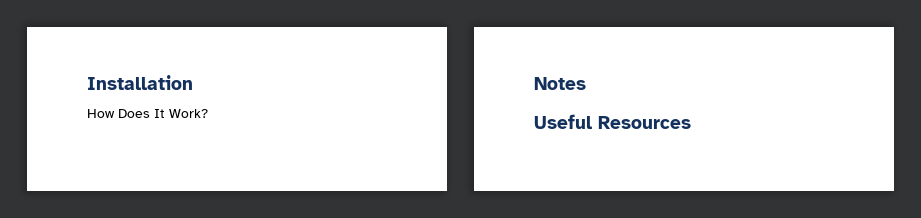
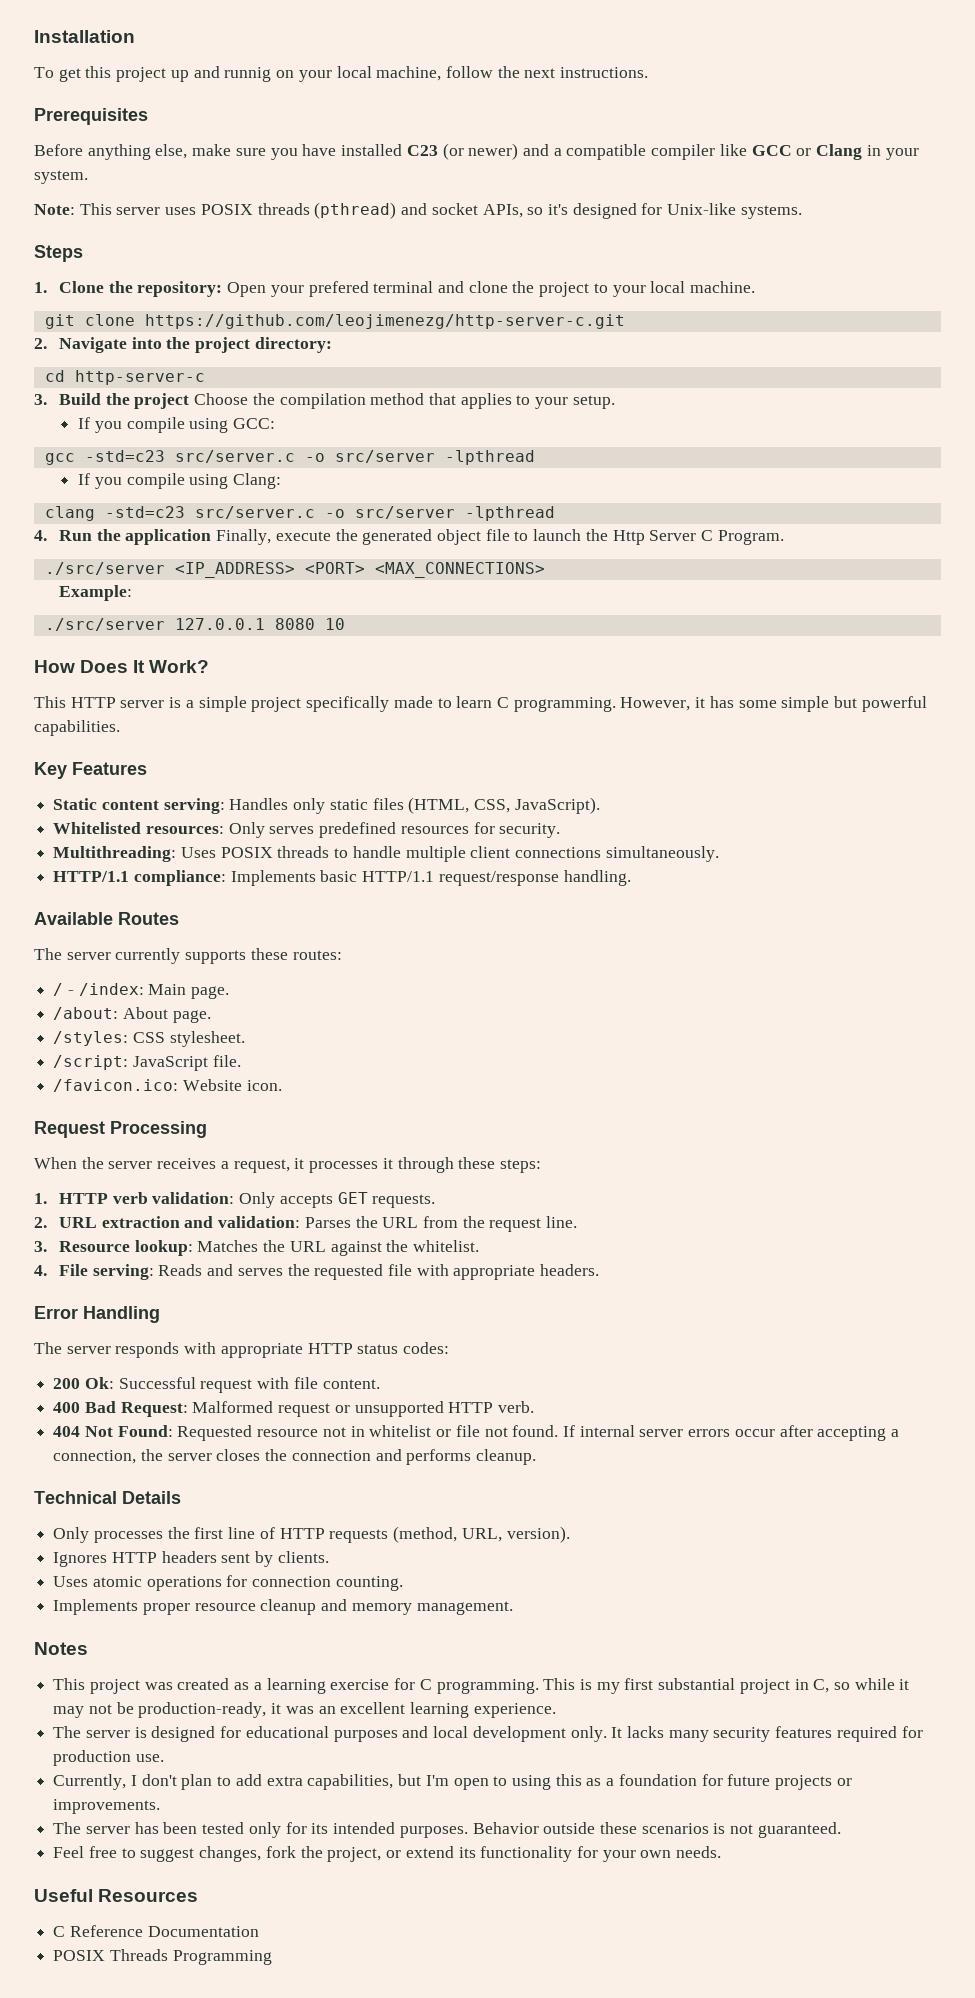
+ To get this project up and runnig on your local machine, follow the next instructions.
+ Prerequisites
+ Before anything else, make sure you have installed C23 (or newer) and a compatible compiler like GCC or Clang in your system.
+ Note: This server uses POSIX threads (pthread) and socket APIs, so it's designed for Unix-like systems.
+ Steps
+ 1. Clone the repository: Open your prefered terminal and clone the project to your local machine.
+ git clone https://github.com/leojimenezg/http-server-c.git
+ 2. Navigate into the project directory:
+ cd http-server-c
+ 3. Build the project Choose the compilation method that applies to your setup.
+ If you compile using GCC:
+ gcc -std=c23 src/server.c -o src/server -lpthread
+ If you compile using Clang:
+ clang -std=c23 src/server.c -o src/server -lpthread
+ 4. Run the application Finally, execute the generated object file to launch the Http Server C Program.
+ ./src/server <IP_ADDRESS> <PORT> <MAX_CONNECTIONS>
+ Example:
+ ./src/server 127.0.0.1 8080 10
  How Does It Work?
+ This HTTP server is a simple project specifically made to learn C programming. However, it has some simple but powerful capabilities.
+ Key Features
+ Static content serving: Handles only static files (HTML, CSS, JavaScript).
+ Whitelisted resources: Only serves predefined resources for security.
+ Multithreading: Uses POSIX threads to handle multiple client connections simultaneously.
+ HTTP/1.1 compliance: Implements basic HTTP/1.1 request/response handling.
+ Available Routes
+ The server currently supports these routes:
+ / - /index: Main page.
+ /about: About page.
+ /styles: CSS stylesheet.
+ /script: JavaScript file.
+ /favicon.ico: Website icon.
+ Request Processing
+ When the server receives a request, it processes it through these steps:
+ 1. HTTP verb validation: Only accepts GET requests.
+ 2. URL extraction and validation: Parses the URL from the request line.
+ 3. Resource lookup: Matches the URL against the whitelist.
+ 4. File serving: Reads and serves the requested file with appropriate headers.
+ Error Handling
+ The server responds with appropriate HTTP status codes:
+ 200 Ok: Successful request with file content.
+ 400 Bad Request: Malformed request or unsupported HTTP verb.
+ 404 Not Found: Requested resource not in whitelist or file not found. If internal server errors occur after accepting a connection, the server closes the connection and performs cleanup.
+ Technical Details
+ Only processes the first line of HTTP requests (method, URL, version).
+ Ignores HTTP headers sent by clients.
+ Uses atomic operations for connection counting.
+ Implements proper resource cleanup and memory management.
  Notes
+ This project was created as a learning exercise for C programming. This is my first substantial project in C, so while it may not be production-ready, it was an excellent learning experience.
+ The server is designed for educational purposes and local development only. It lacks many security features required for production use.
+ Currently, I don't plan to add extra capabilities, but I'm open to using this as a foundation for future projects or improvements.
+ The server has been tested only for its intended purposes. Behavior outside these scenarios is not guaranteed.
+ Feel free to suggest changes, fork the project, or extend its functionality for your own needs.
  Useful Resources
+ C Reference Documentation
+ POSIX Threads Programming

